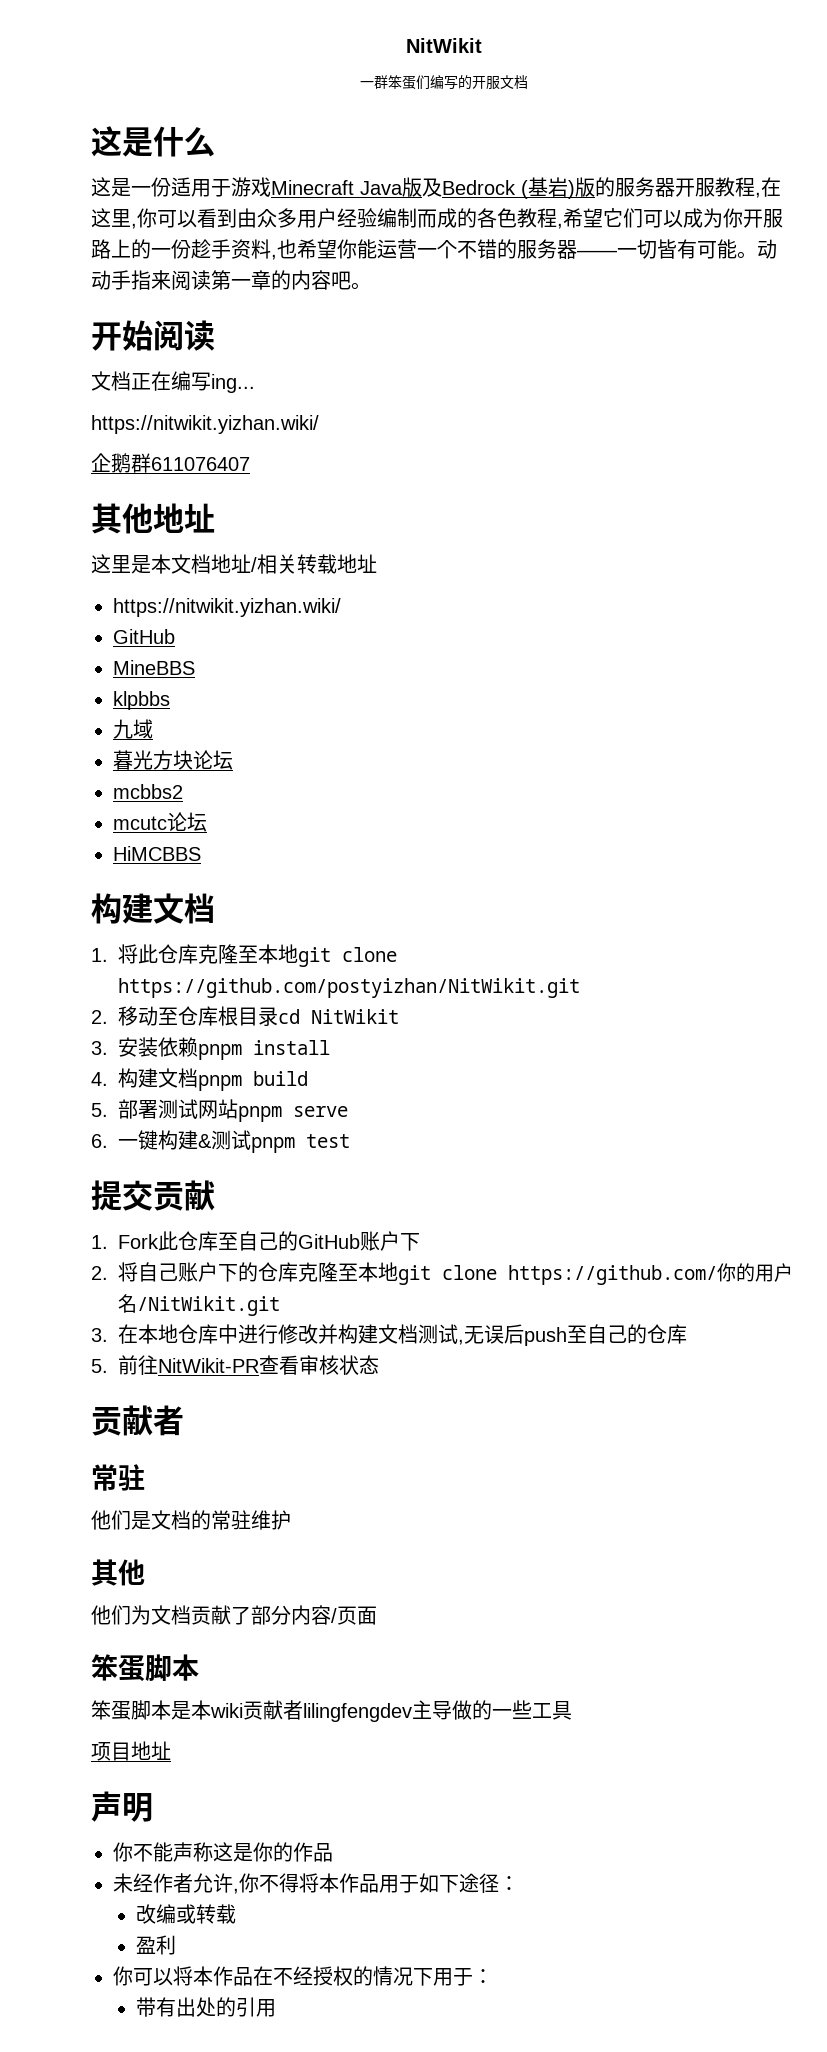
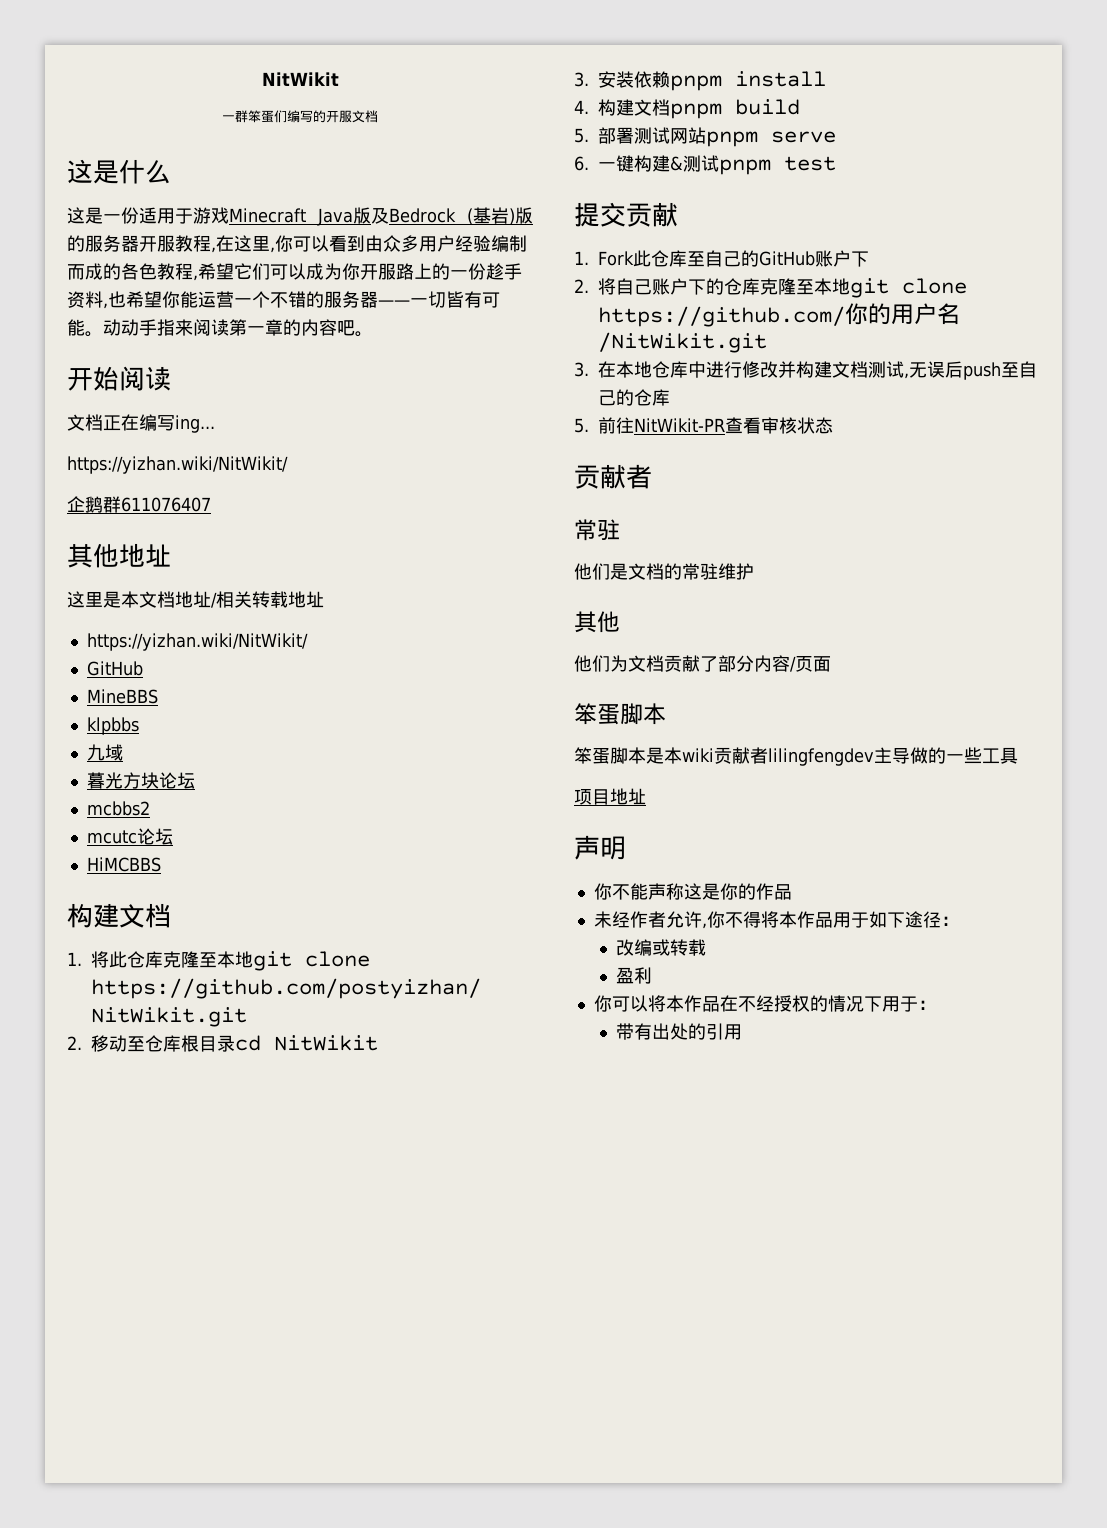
  文档正在编写ing...
- https://nitwikit.yizhan.wiki/
+ https://yizhan.wiki/NitWikit/
  这里是本文档地址/相关转载地址
- https://nitwikit.yizhan.wiki/
+ https://yizhan.wiki/NitWikit/

